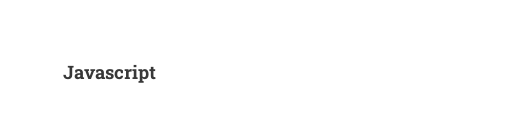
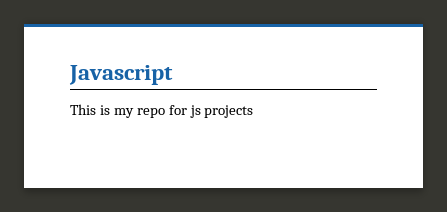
+ This is my repo for js projects

